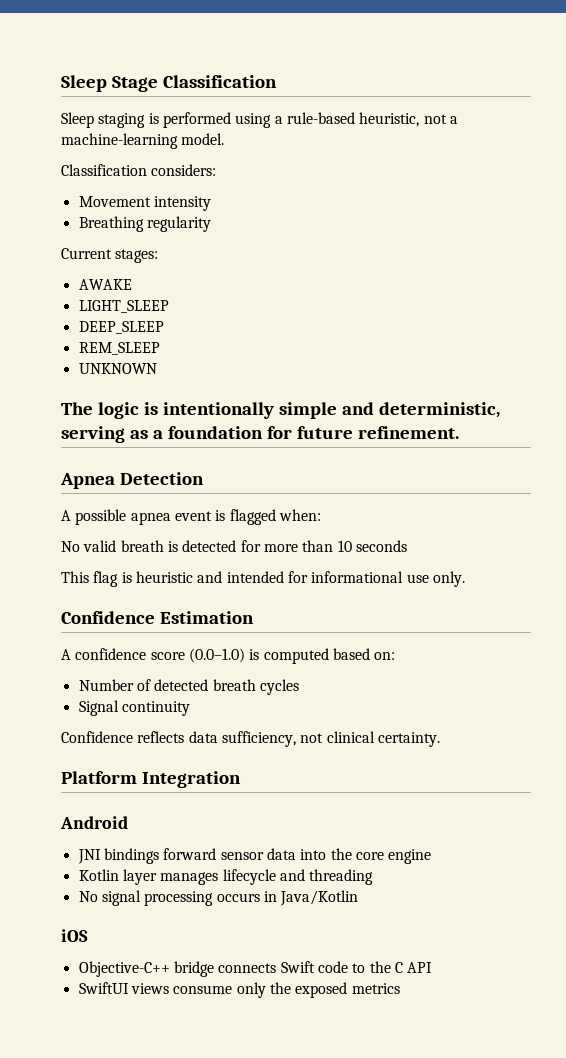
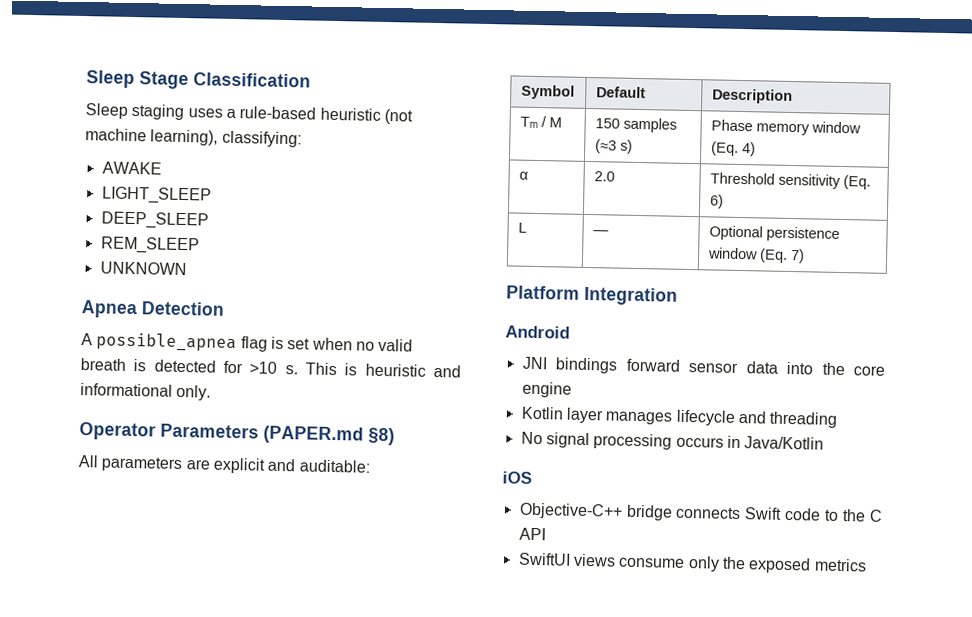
- Sleep staging is performed using a rule-based heuristic, not a machine-learning model.
- Classification considers:
- Movement intensity
- Breathing regularity
- Current stages:
+ Sleep staging uses a rule-based heuristic (not machine learning), classifying:
- The logic is intentionally simple and deterministic, serving as a foundation for future refinement.
  Apnea Detection
- A possible apnea event is flagged when:
- No valid breath is detected for more than 10 seconds
- This flag is heuristic and intended for informational use only.
- Confidence Estimation
- A confidence score (0.0–1.0) is computed based on:
- Number of detected breath cycles
- Signal continuity
- Confidence reflects data sufficiency, not clinical certainty.
+ A possible_apnea flag is set when no valid breath is detected for >10 s. This is heuristic and informational only.
+ Operator Parameters (PAPER.md §8)
+ All parameters are explicit and auditable:
+ Symbol | Default | Description
+ Tₘ / M | 150 samples (≈3 s) | Phase memory window (Eq. 4)
+ α | 2.0 | Threshold sensitivity (Eq. 6)
+ L | — | Optional persistence window (Eq. 7)

